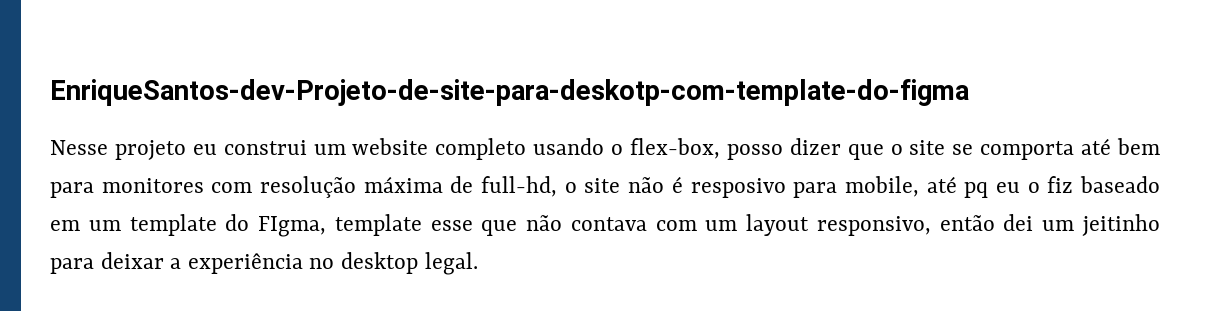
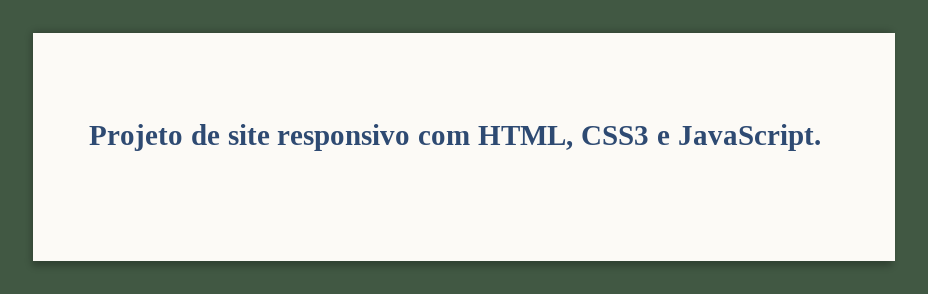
- EnriqueSantos-dev-Projeto-de-site-para-deskotp-com-template-do-figma
- Nesse projeto eu construi um website completo usando o flex-box, posso dizer que o site se comporta até bem para monitores com resolução máxima de full-hd, o site não é resposivo para mobile, até pq eu o fiz baseado em um template do FIgma, template esse que não contava com um layout responsivo, então dei um jeitinho para deixar a experiência no desktop legal.
+ Projeto de site responsivo com HTML, CSS3 e JavaScript.

